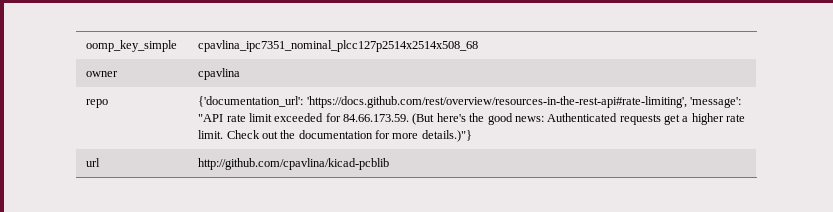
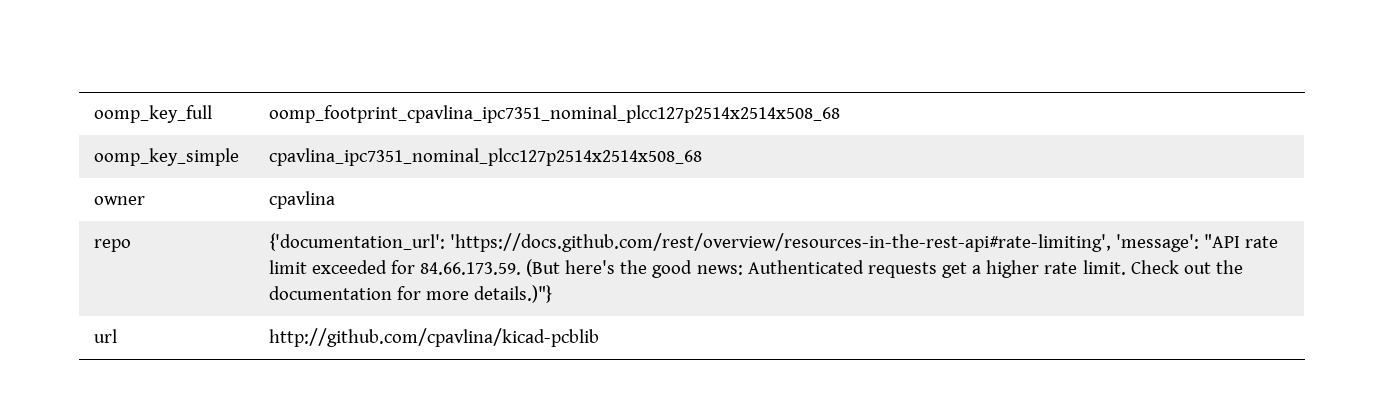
+ oomp_key_full | oomp_footprint_cpavlina_ipc7351_nominal_plcc127p2514x2514x508_68

